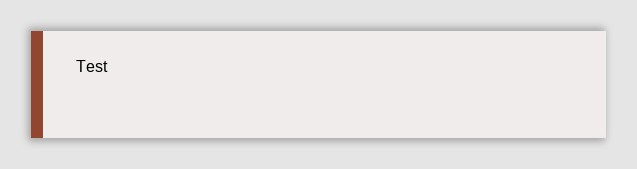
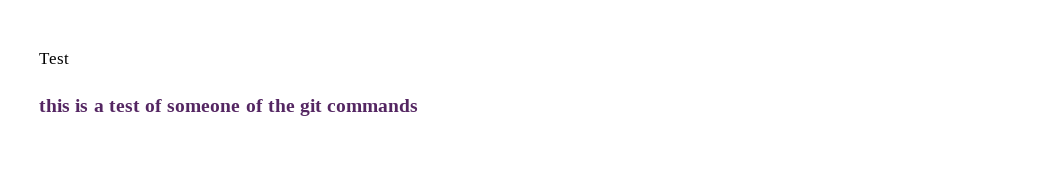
+ this is a test of someone of the git commands

